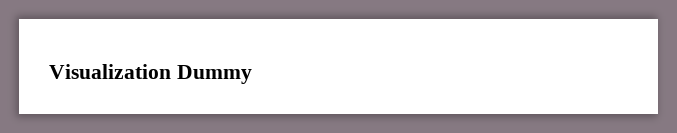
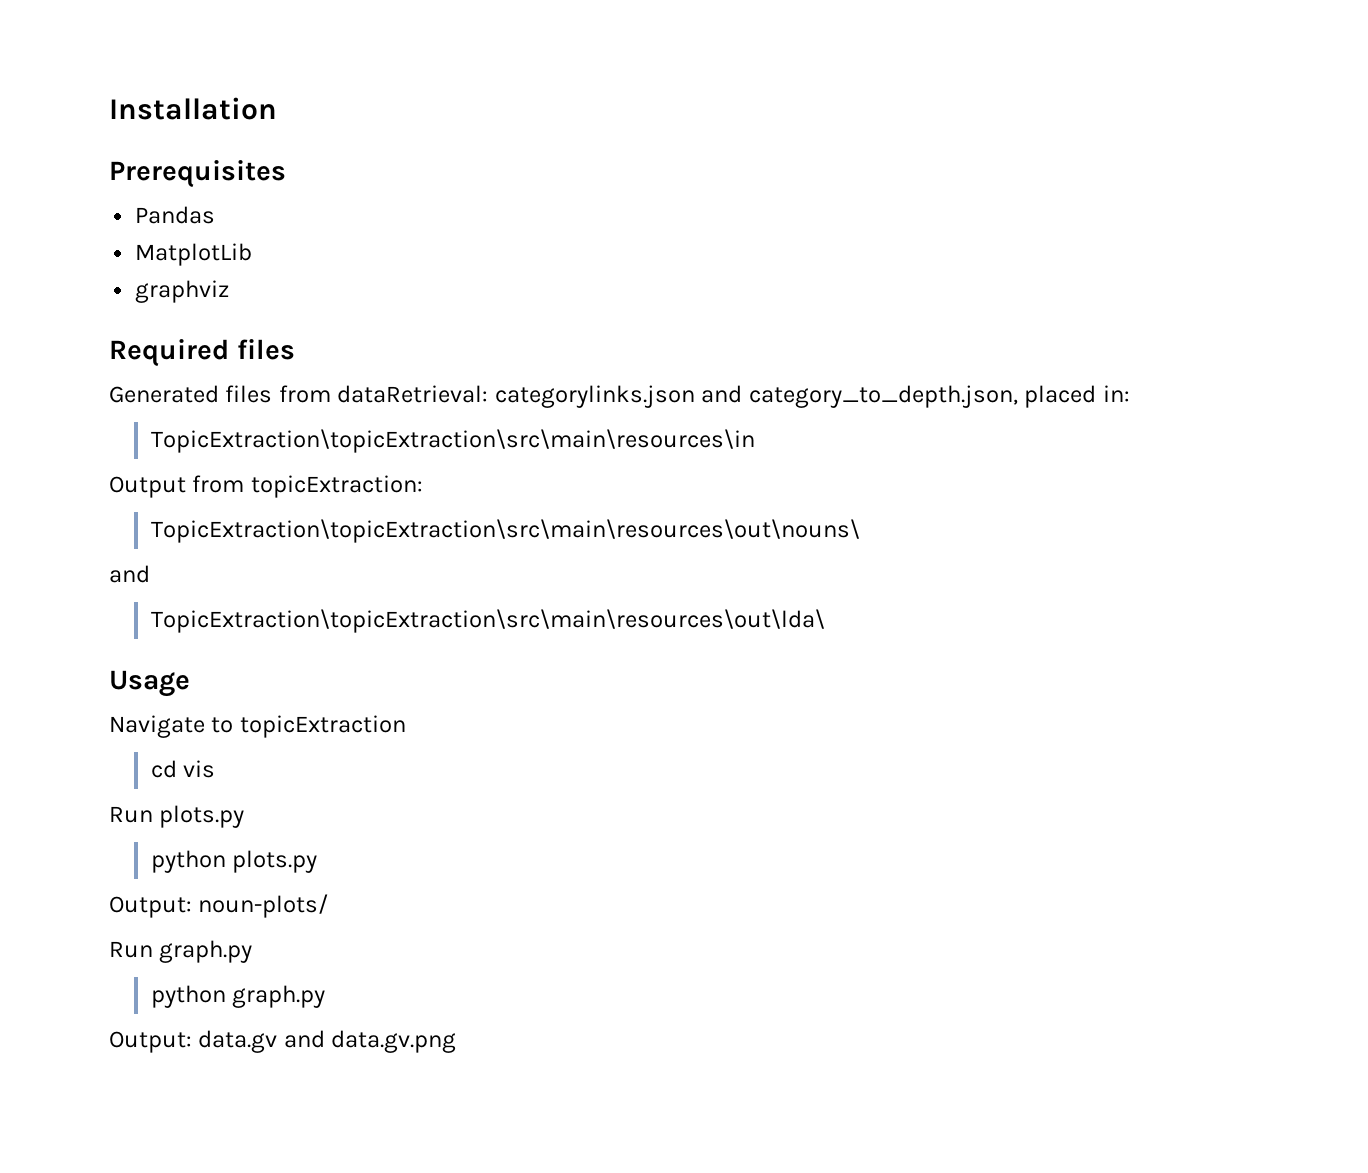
- Visualization Dummy
+ Installation
+ Prerequisites
+ Pandas
+ MatplotLib
+ graphviz
+ Required files
+ Generated files from dataRetrieval: categorylinks.json and category_to_depth.json, placed in:
+ TopicExtraction\topicExtraction\src\main\resources\in
+ Output from topicExtraction:
+ TopicExtraction\topicExtraction\src\main\resources\out\nouns\
+ and
+ TopicExtraction\topicExtraction\src\main\resources\out\lda\
+ Usage
+ Navigate to topicExtraction
+ cd vis
+ Run plots.py
+ python plots.py
+ Output: noun-plots/
+ Run graph.py
+ python graph.py
+ Output: data.gv and data.gv.png

